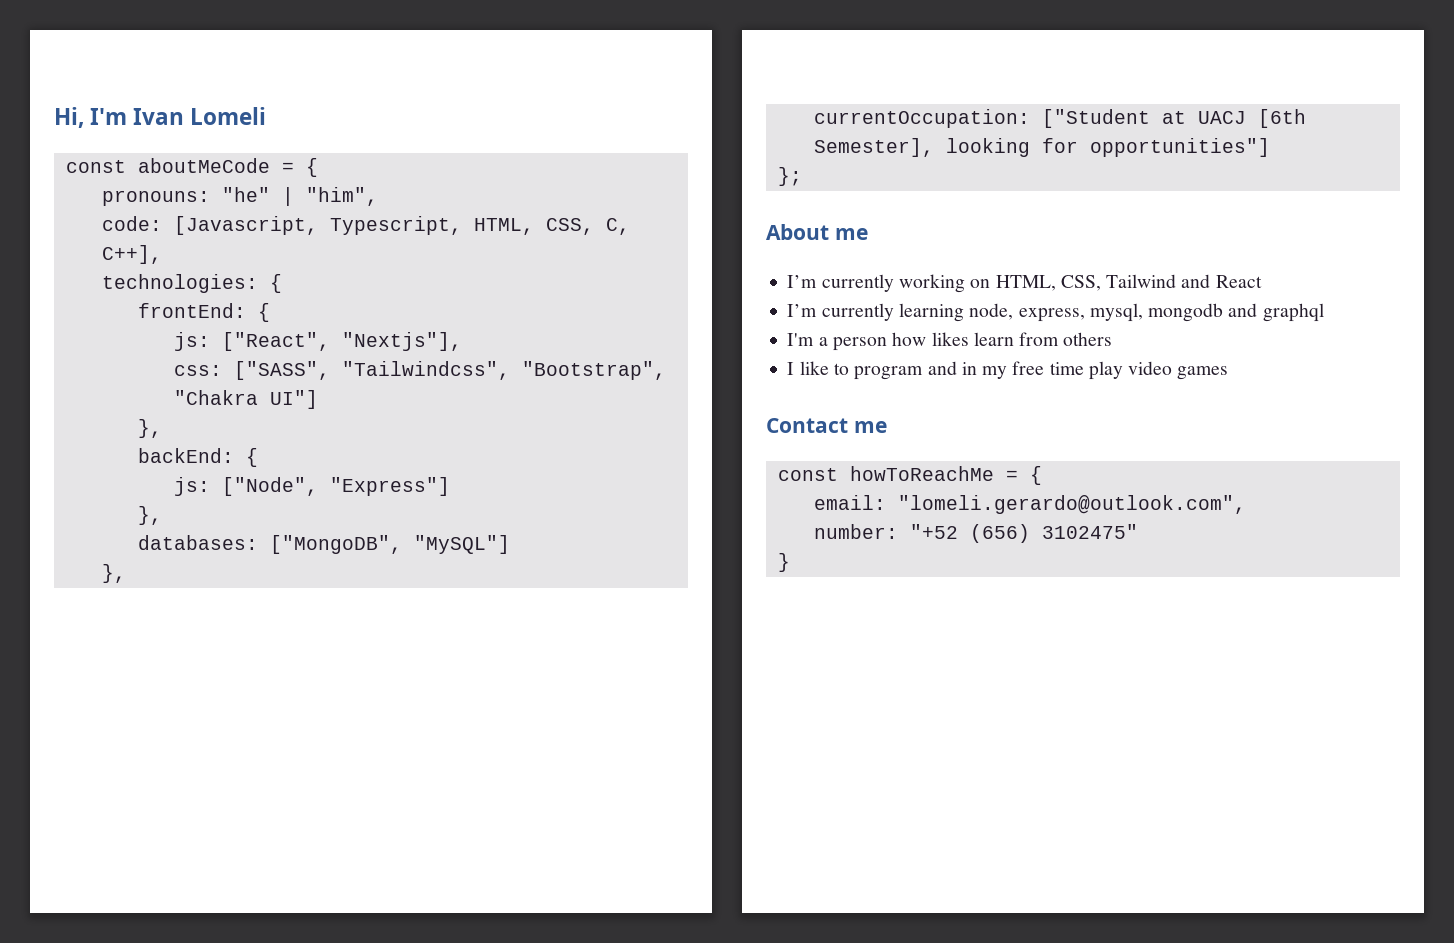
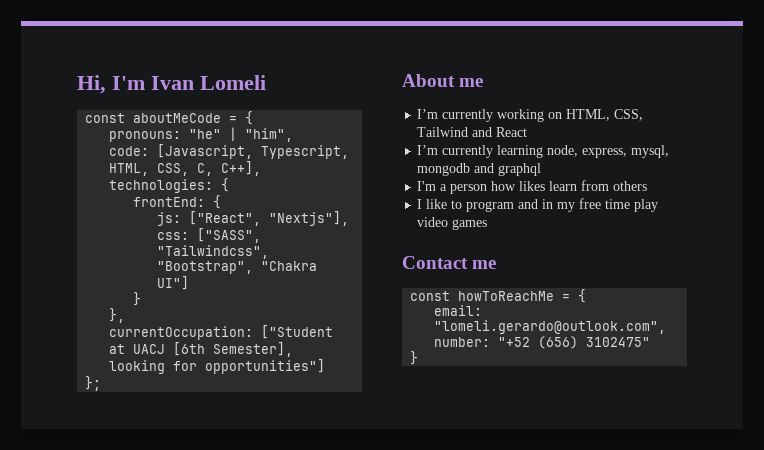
  css: ["SASS", "Tailwindcss", "Bootstrap", "Chakra UI"]
- },
- backEnd: {
- js: ["Node", "Express"]
- },
- databases: ["MongoDB", "MySQL"]
+ }

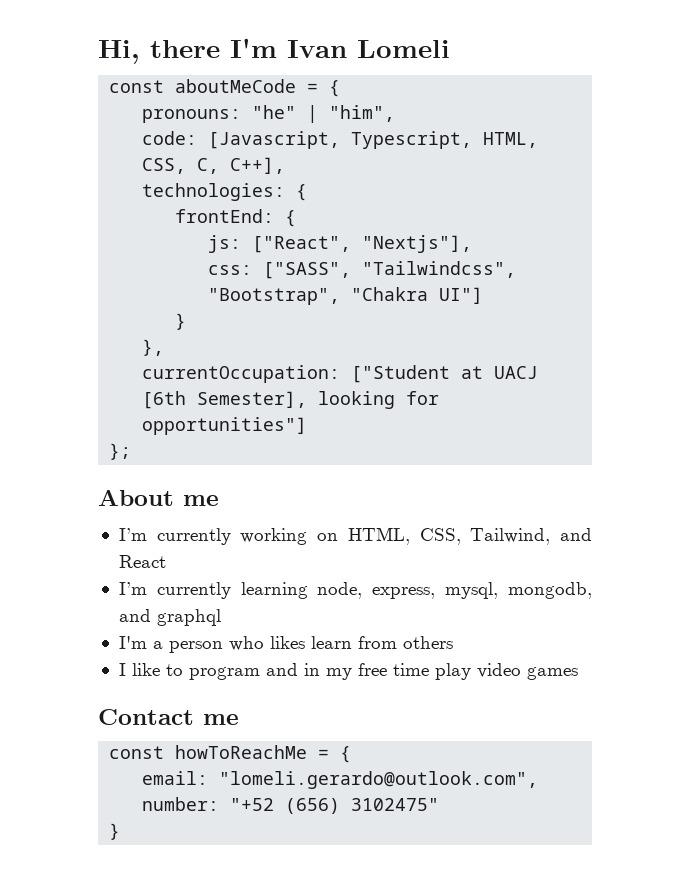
- Hi, I'm Ivan Lomeli
+ Hi, there I'm Ivan Lomeli
- I’m currently working on HTML, CSS, Tailwind and React
+ I’m currently working on HTML, CSS, Tailwind, and React
- I’m currently learning node, express, mysql, mongodb and graphql
+ I’m currently learning node, express, mysql, mongodb, and graphql
- I'm a person how likes learn from others
+ I'm a person who likes learn from others

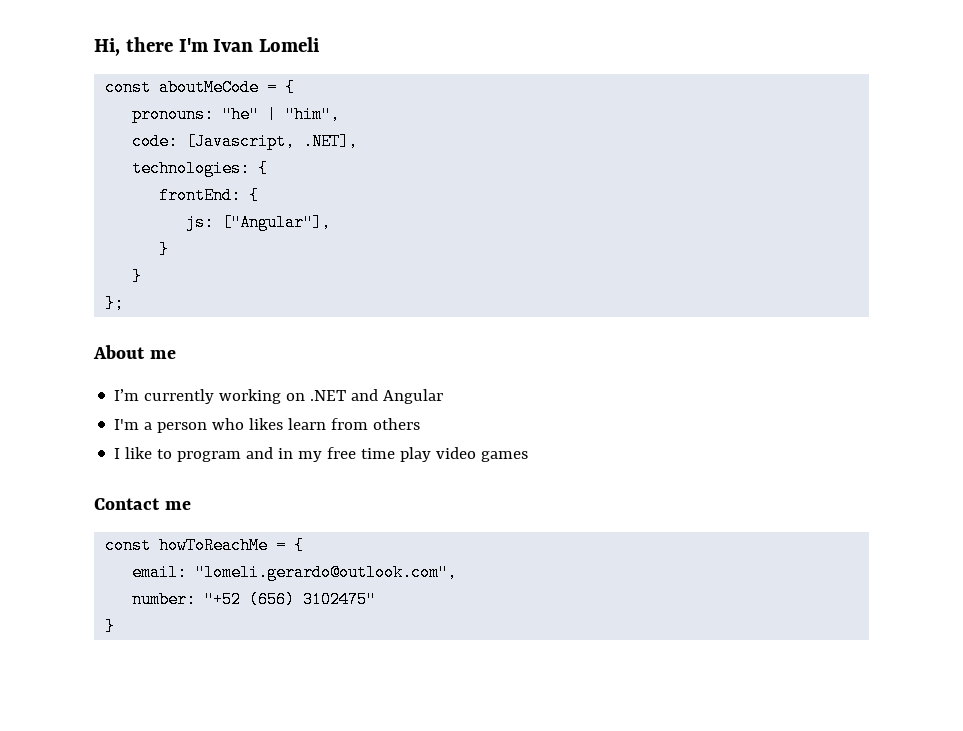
- code: [Javascript, Typescript, HTML, CSS, C, C++],
+ code: [Javascript, .NET],
- js: ["React", "Nextjs"],
- css: ["SASS", "Tailwindcss", "Bootstrap", "Chakra UI"]
+ js: ["Angular"],
  }
- },
- currentOccupation: ["Student at UACJ [6th Semester], looking for opportunities"]
+ }
- I’m currently working on HTML, CSS, Tailwind, and React
- I’m currently learning node, express, mysql, mongodb, and graphql
+ I’m currently working on .NET and Angular

